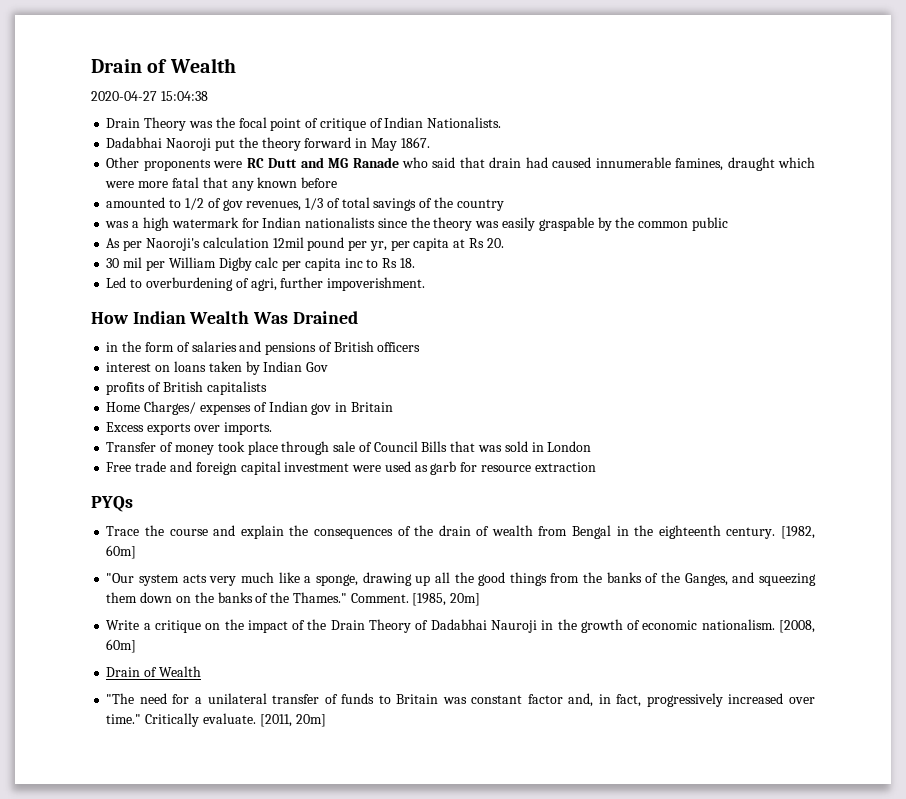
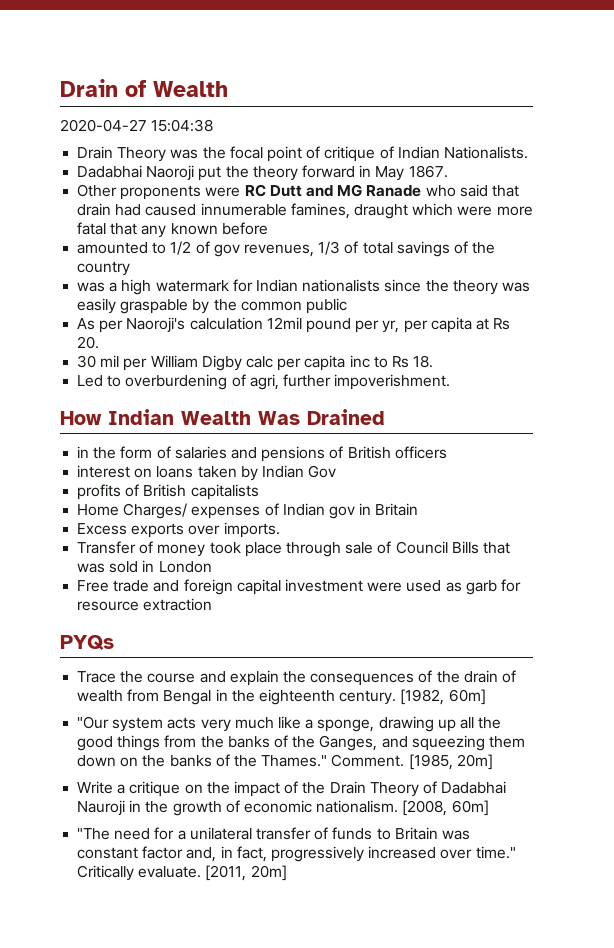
  [2008, 60m]
- Drain of Wealth

